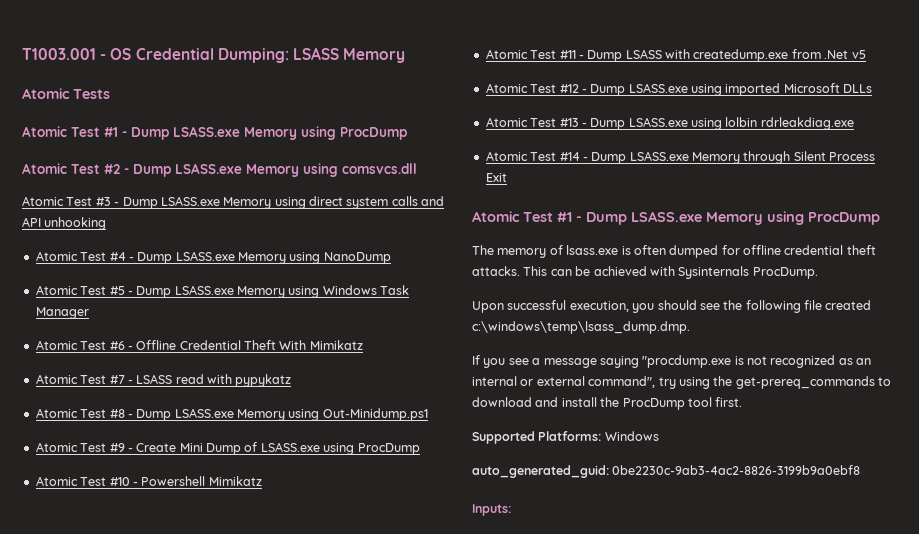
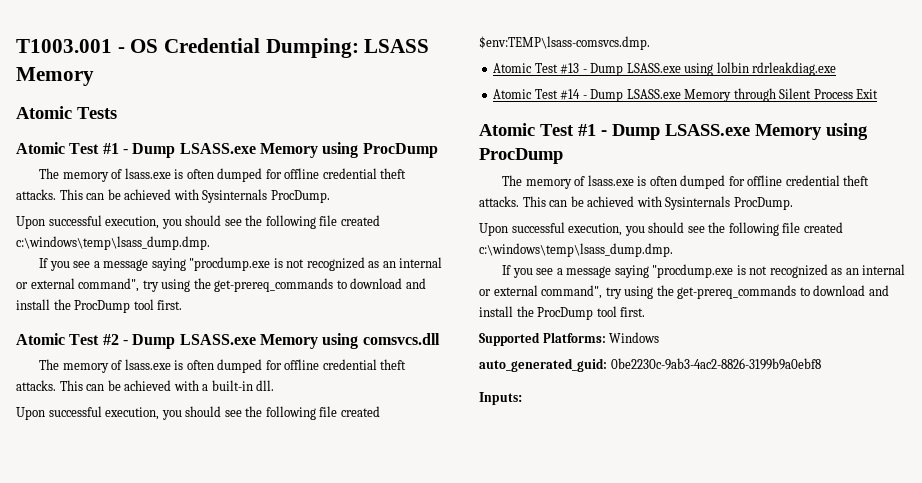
  Atomic Tests
  Atomic Test #1 - Dump LSASS.exe Memory using ProcDump
+ The memory of lsass.exe is often dumped for offline credential theft attacks. This can be achieved with Sysinternals ProcDump.
+ Upon successful execution, you should see the following file created c:\windows\temp\lsass_dump.dmp.
+ If you see a message saying "procdump.exe is not recognized as an internal or external command", try using the get-prereq_commands to download and install the ProcDump tool first.
- Atomic Test #3 - Dump LSASS.exe Memory using direct system calls and API unhooking
- Atomic Test #4 - Dump LSASS.exe Memory using NanoDump
- Atomic Test #5 - Dump LSASS.exe Memory using Windows Task Manager
- Atomic Test #6 - Offline Credential Theft With Mimikatz
- Atomic Test #7 - LSASS read with pypykatz
- Atomic Test #8 - Dump LSASS.exe Memory using Out-Minidump.ps1
- Atomic Test #9 - Create Mini Dump of LSASS.exe using ProcDump
- Atomic Test #10 - Powershell Mimikatz
- Atomic Test #11 - Dump LSASS with createdump.exe from .Net v5
- Atomic Test #12 - Dump LSASS.exe using imported Microsoft DLLs
+ The memory of lsass.exe is often dumped for offline credential theft attacks. This can be achieved with a built-in dll.
+ Upon successful execution, you should see the following file created $env:TEMP\lsass-comsvcs.dmp.

